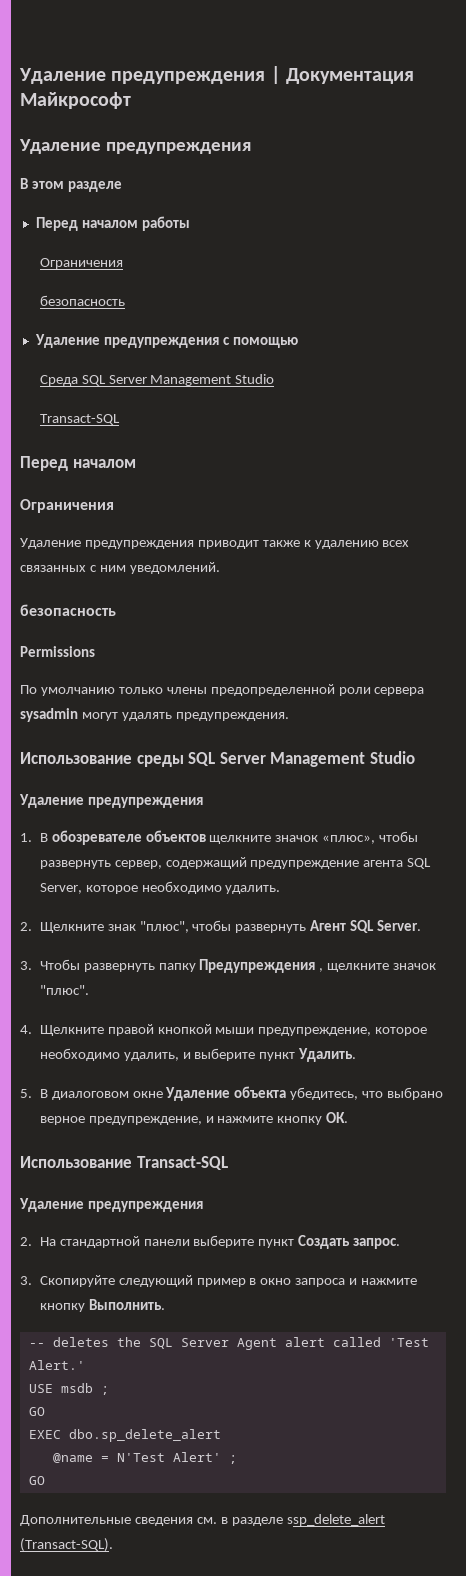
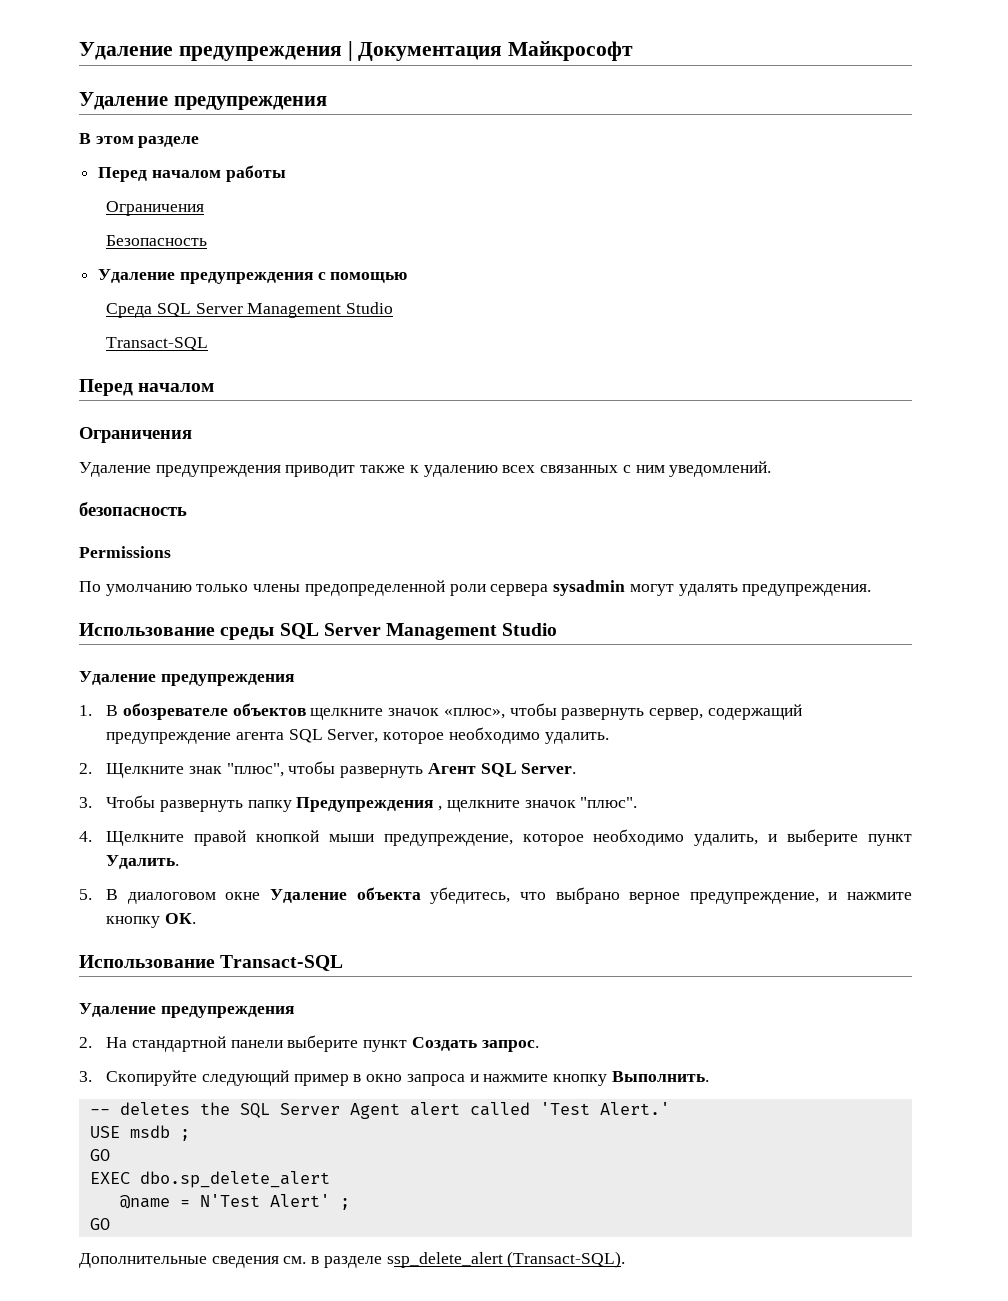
  Перед началом работы
  Ограничения
- безопасность
+ Безопасность

